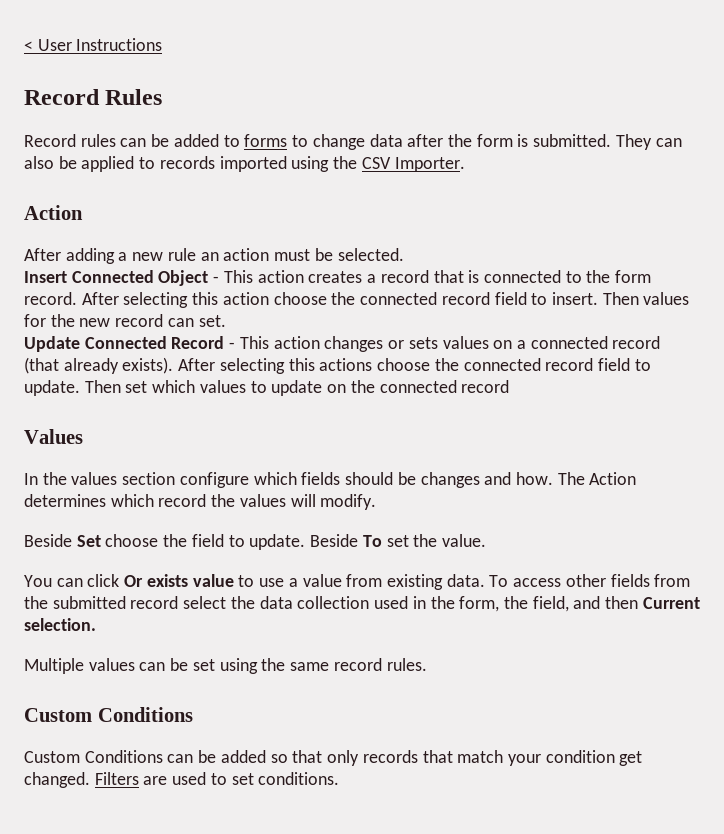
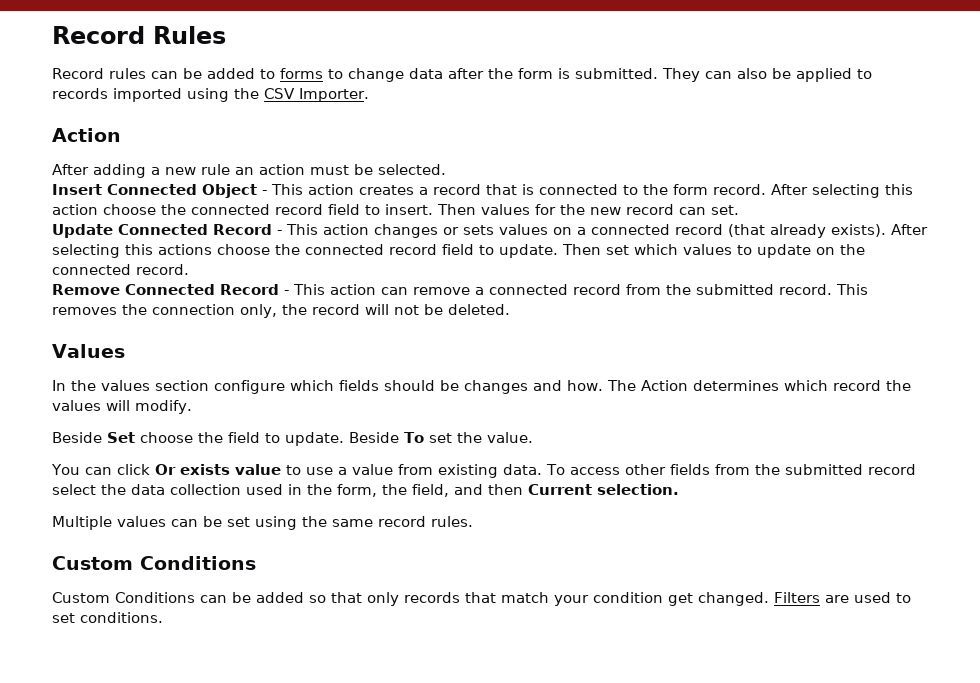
- < User Instructions
- Then set which values to update on the connected record
+ Then set which values to update on the connected record.
+ Remove Connected Record - This action can remove a connected record from the submitted record. This removes the connection only, the record will not be deleted.

